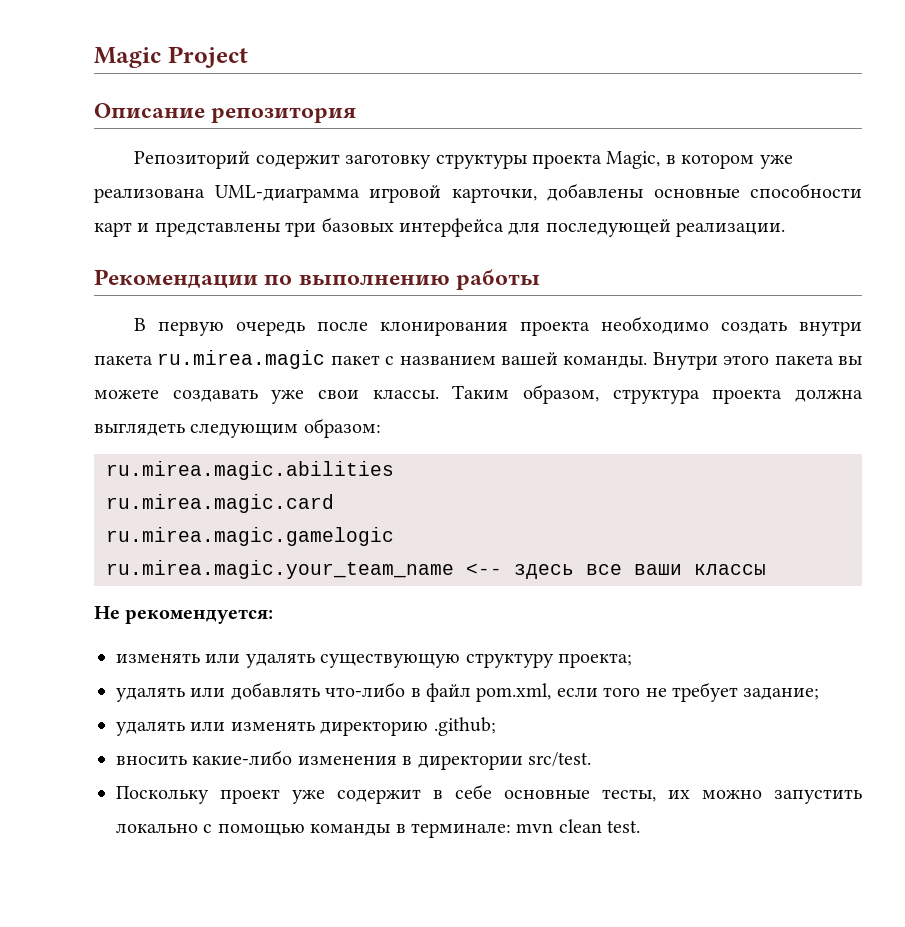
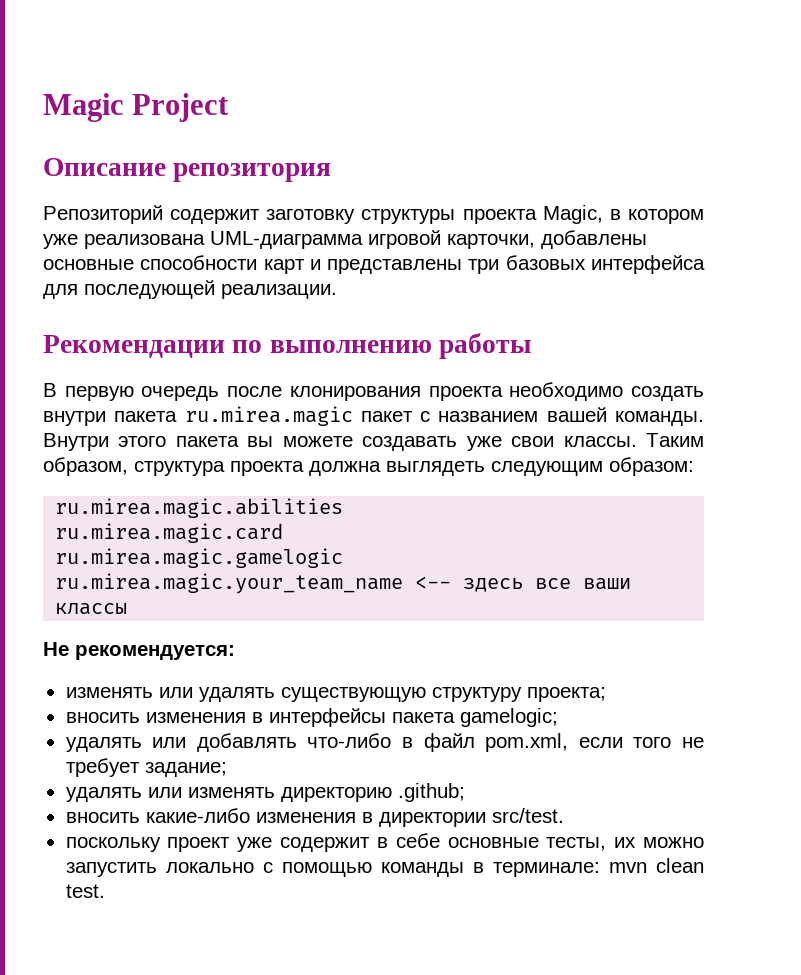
+ вносить изменения в интерфейсы пакета gamelogic;
- Поскольку проект уже содержит в себе основные тесты, их можно запустить локально с помощью команды в терминале: mvn clean test.
+ поскольку проект уже содержит в себе основные тесты, их можно запустить локально с помощью команды в терминале: mvn clean test.

